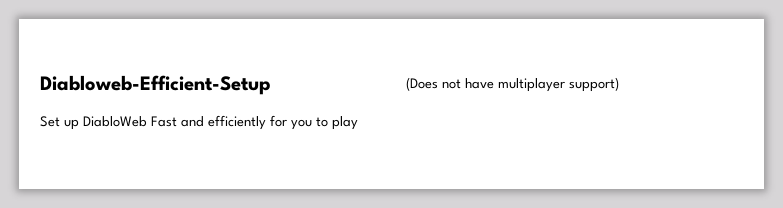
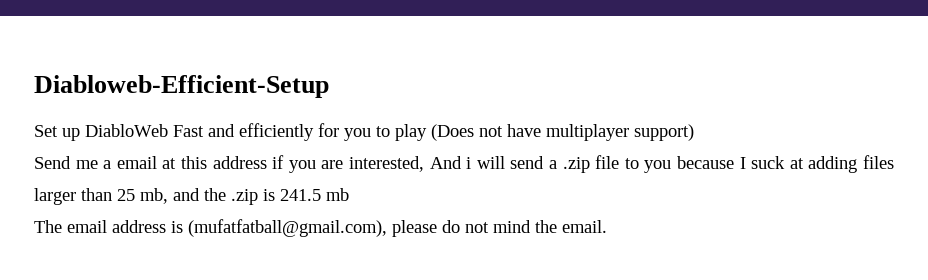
+ Send me a email at this address if you are interested, And i will send a .zip file to you because I suck at adding files larger than 25 mb, and the .zip is 241.5 mb
+ The email address is (mufatfatball@gmail.com), please do not mind the email.

